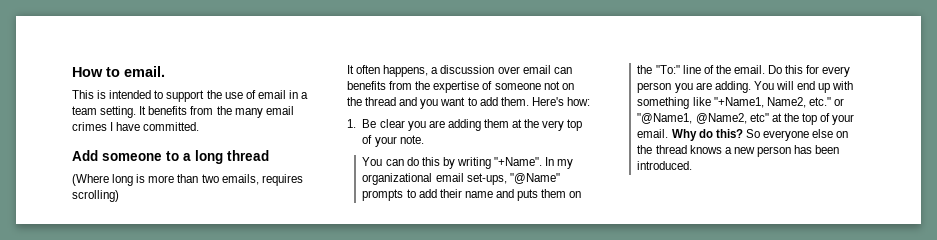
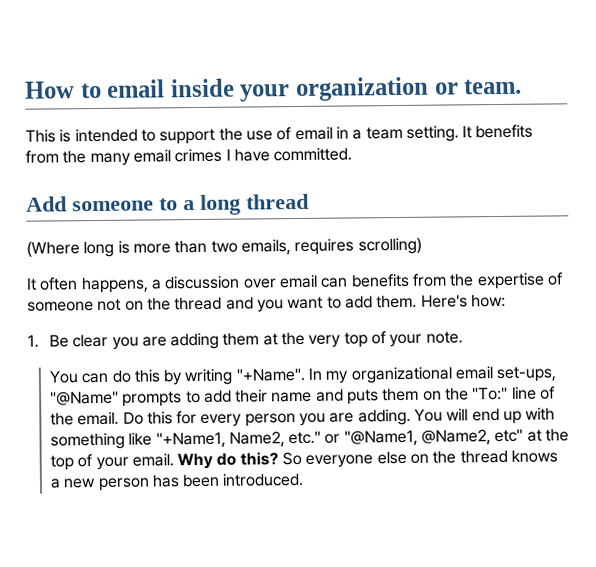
- How to email.
+ How to email inside your organization or team.

